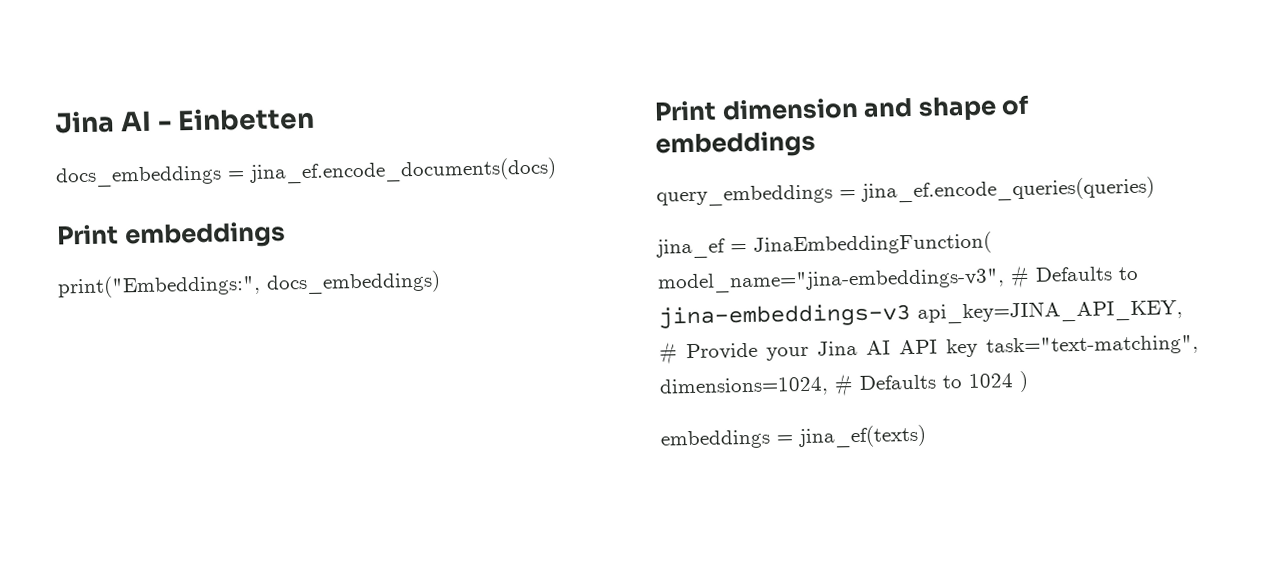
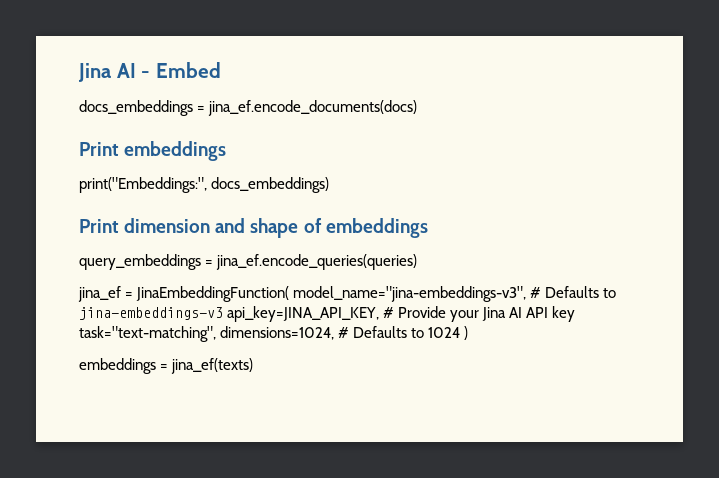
- Jina AI - Einbetten
+ Jina AI - Embed

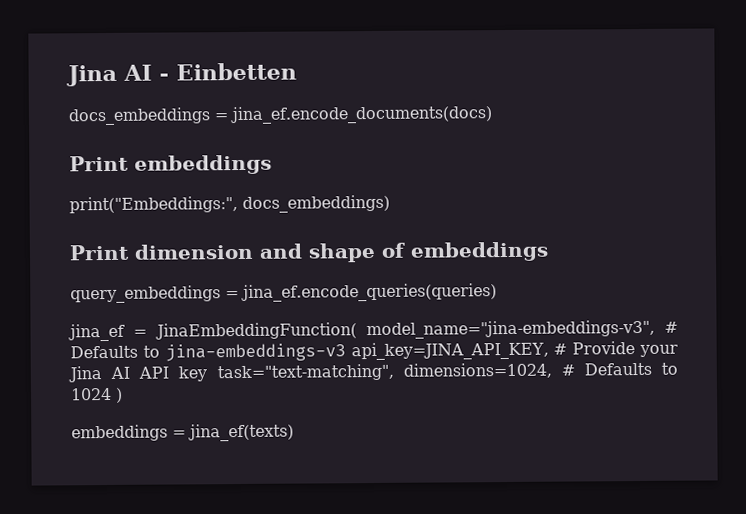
- Jina AI - Embed
+ Jina AI - Einbetten

